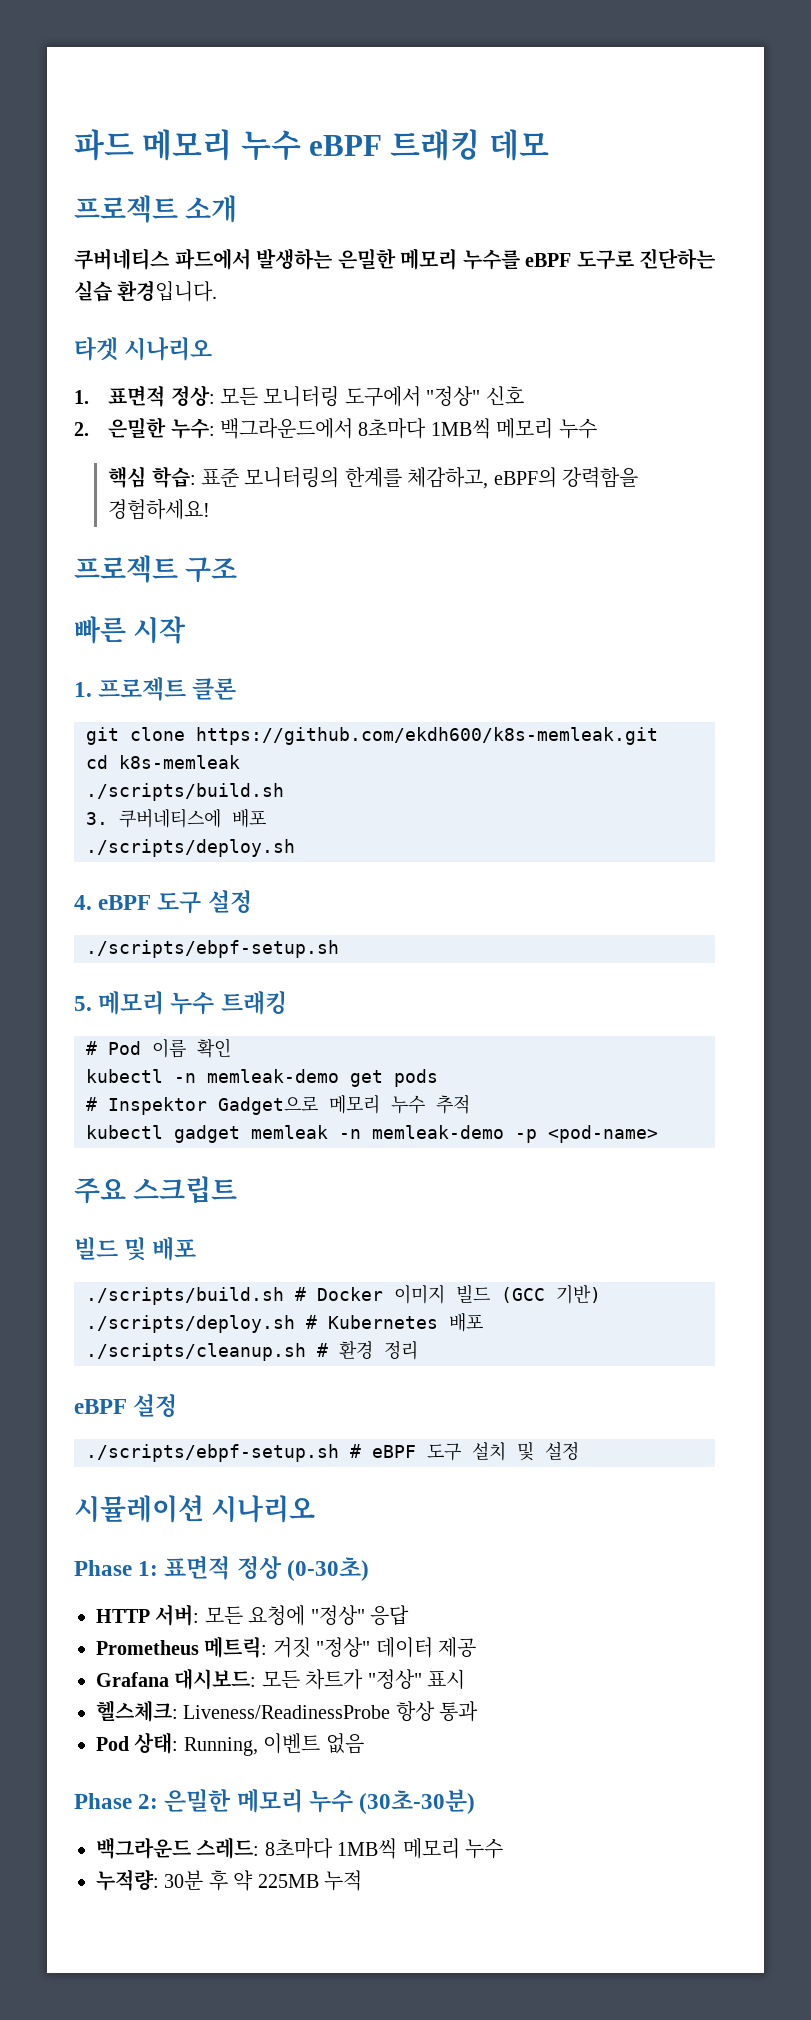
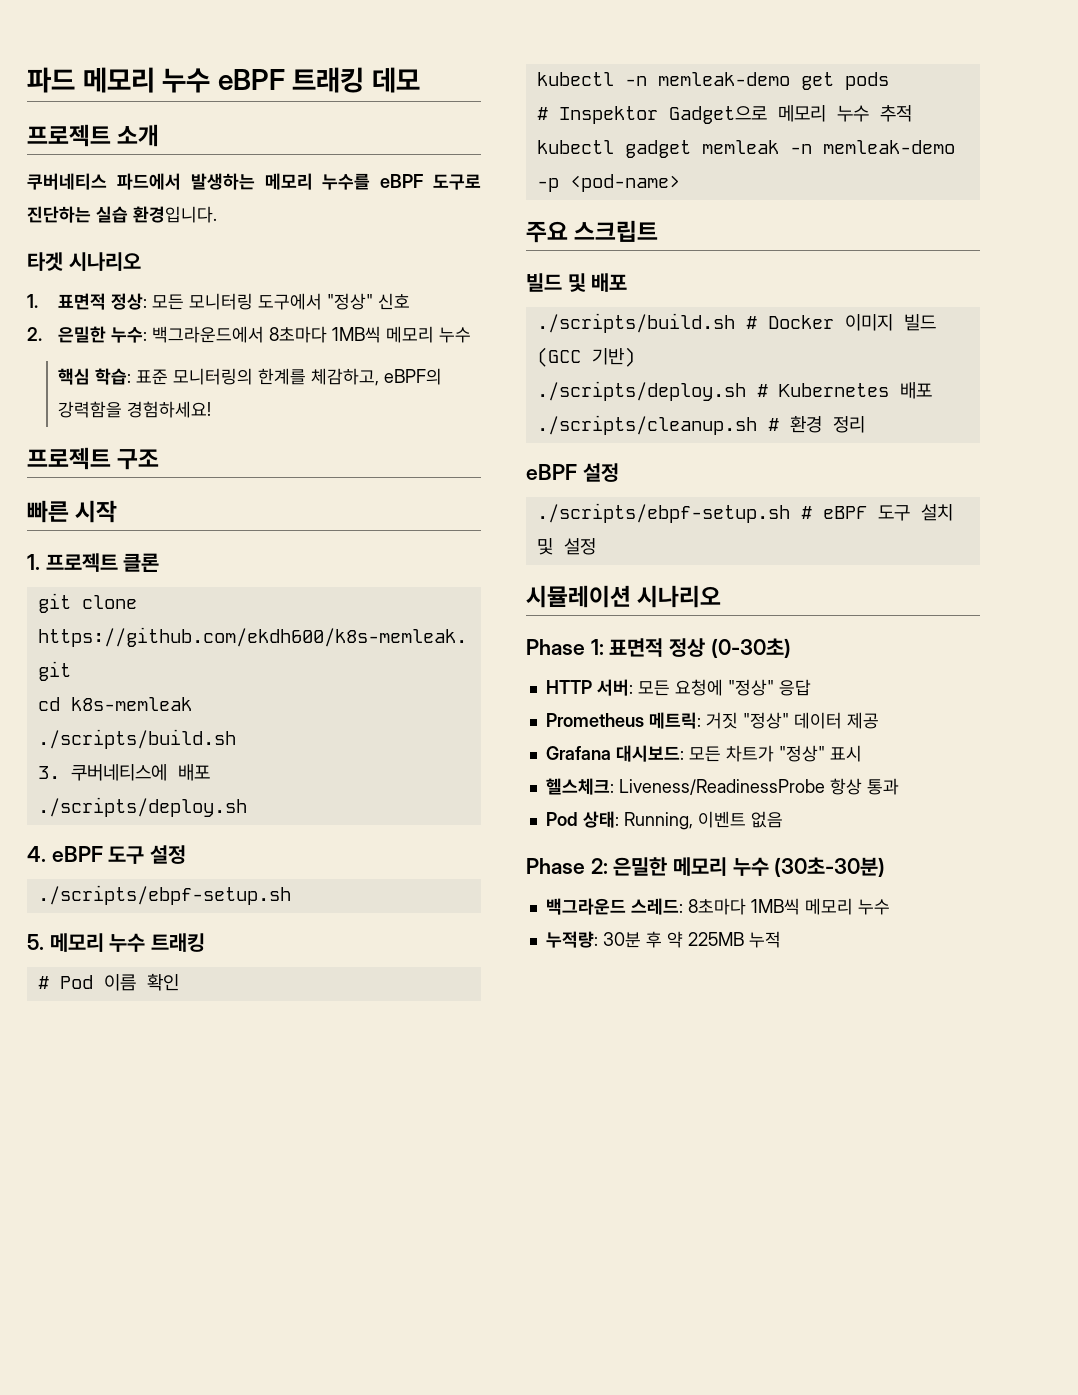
- 쿠버네티스 파드에서 발생하는 은밀한 메모리 누수를 eBPF 도구로 진단하는 실습 환경입니다.
+ 쿠버네티스 파드에서 발생하는 메모리 누수를 eBPF 도구로 진단하는 실습 환경입니다.

